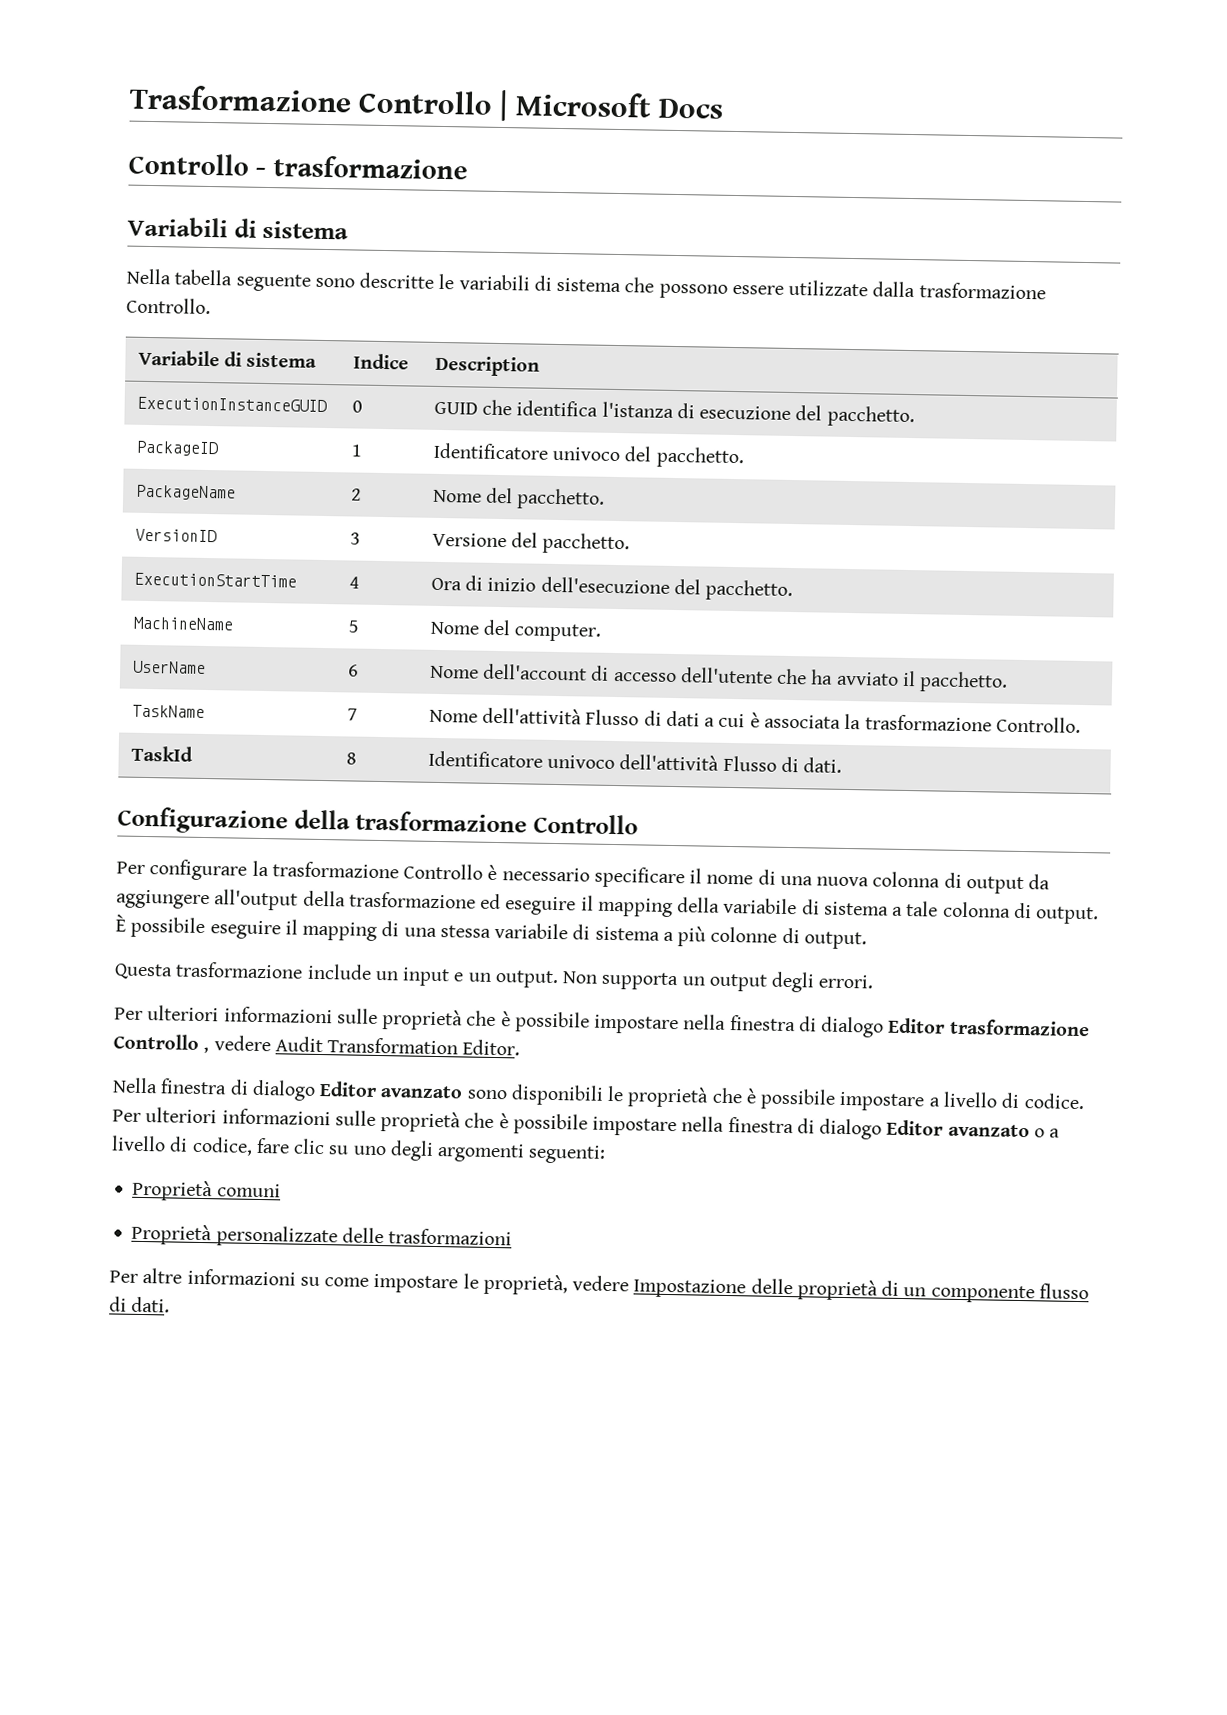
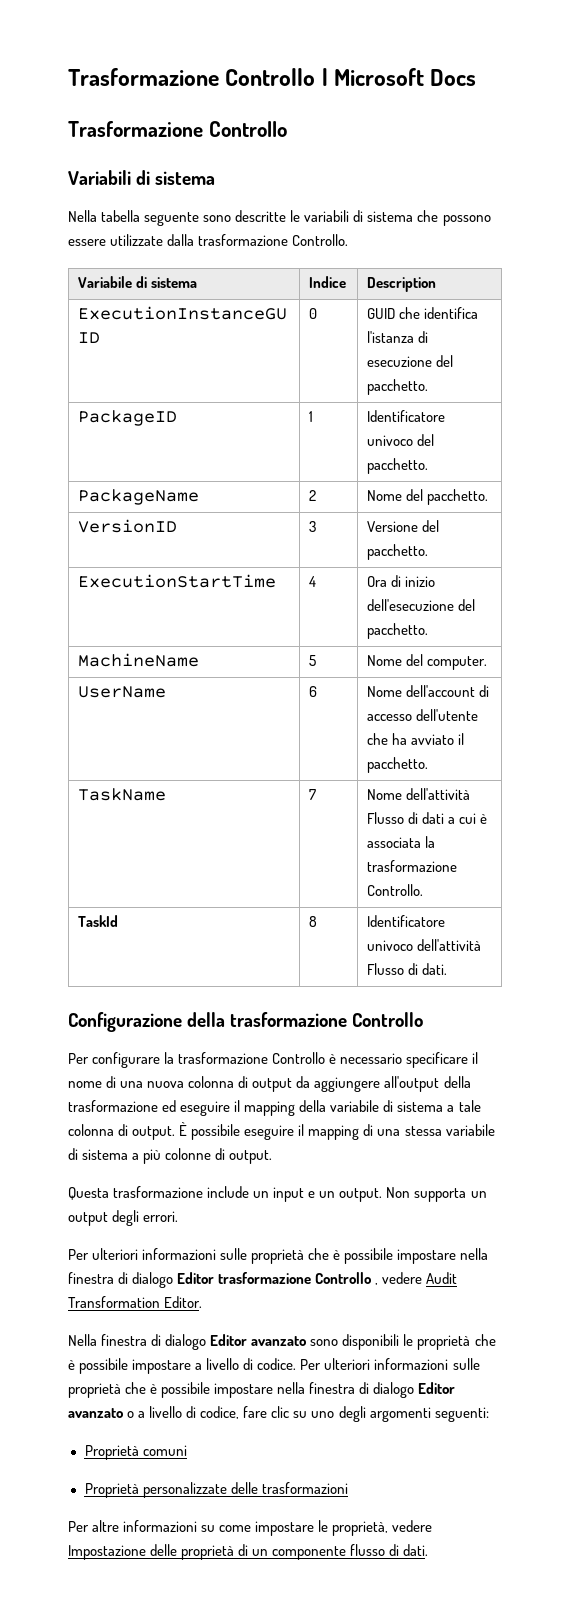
  Trasformazione Controllo | Microsoft Docs
- Controllo - trasformazione
+ Trasformazione Controllo

